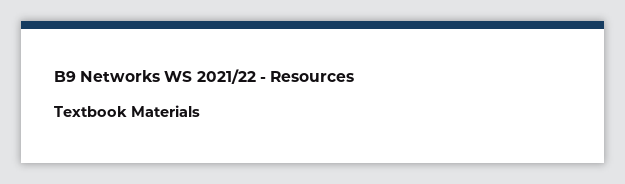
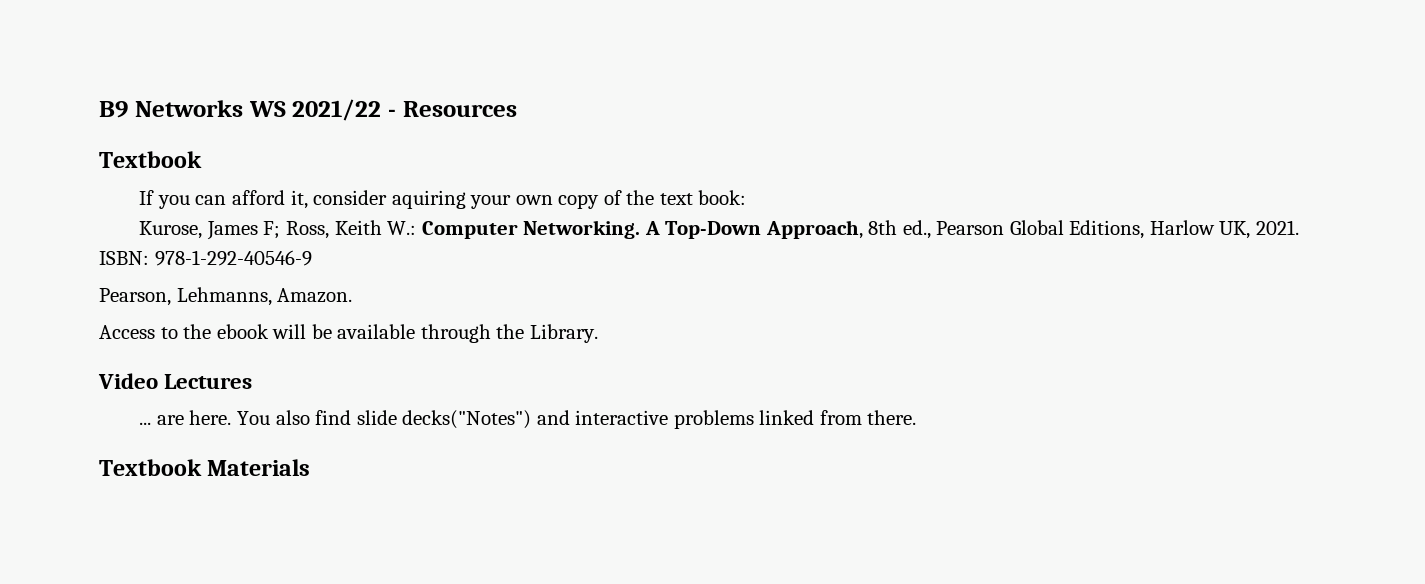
  B9 Networks WS 2021/22 - Resources
+ Textbook
+ If you can afford it, consider aquiring your own copy of the text book:
+ Kurose, James F; Ross, Keith W.: Computer Networking. A Top-Down Approach, 8th ed., Pearson Global Editions, Harlow UK, 2021. ISBN: 978-1-292-40546-9
+ Pearson, Lehmanns, Amazon.
+ Access to the ebook will be available through the Library.
+ Video Lectures
+ ... are here. You also find slide decks("Notes") and interactive problems linked from there.

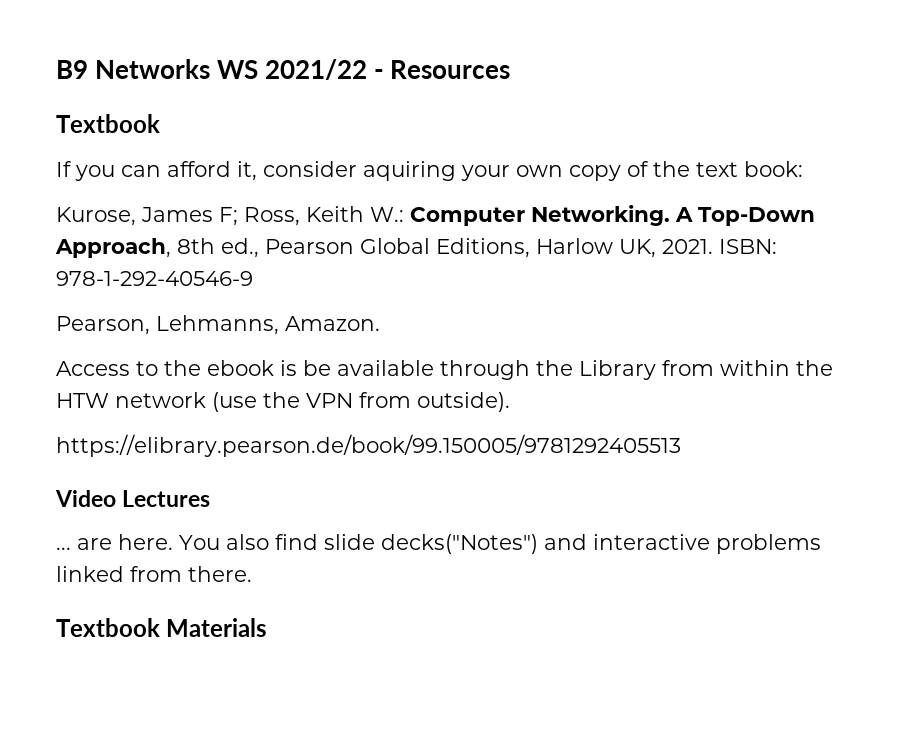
- Access to the ebook will be available through the Library.
+ Access to the ebook is be available through the Library from within the HTW network (use the VPN from outside).
+ https://elibrary.pearson.de/book/99.150005/9781292405513

